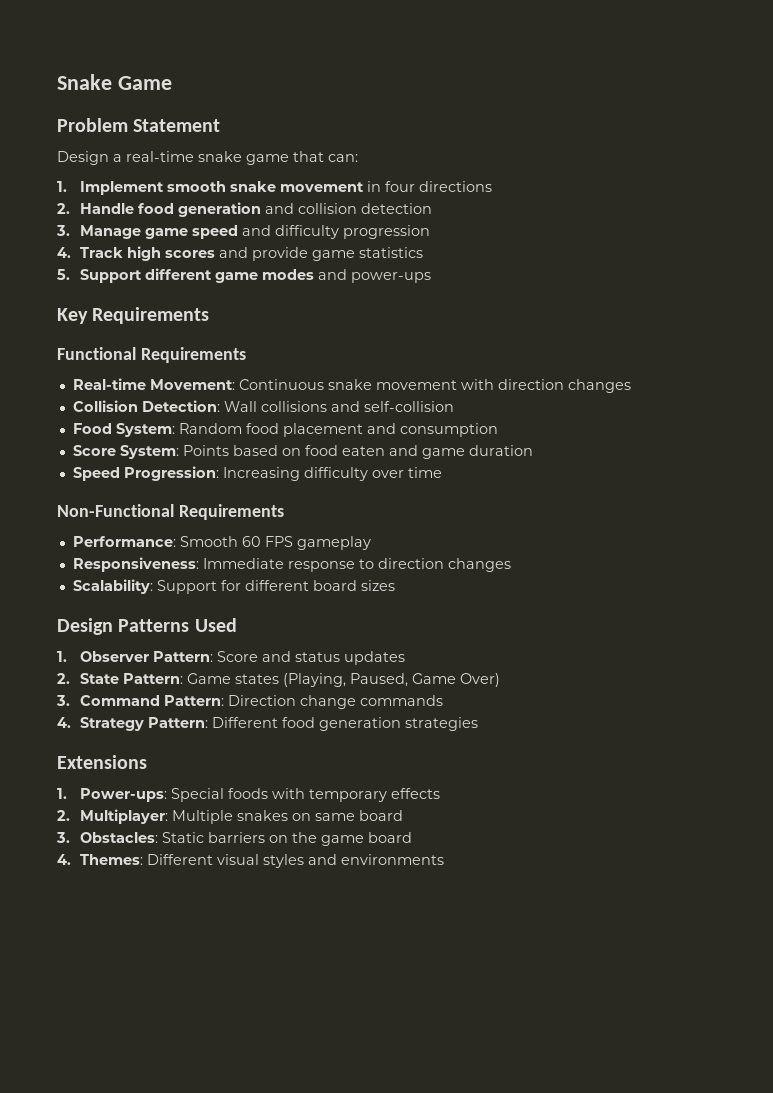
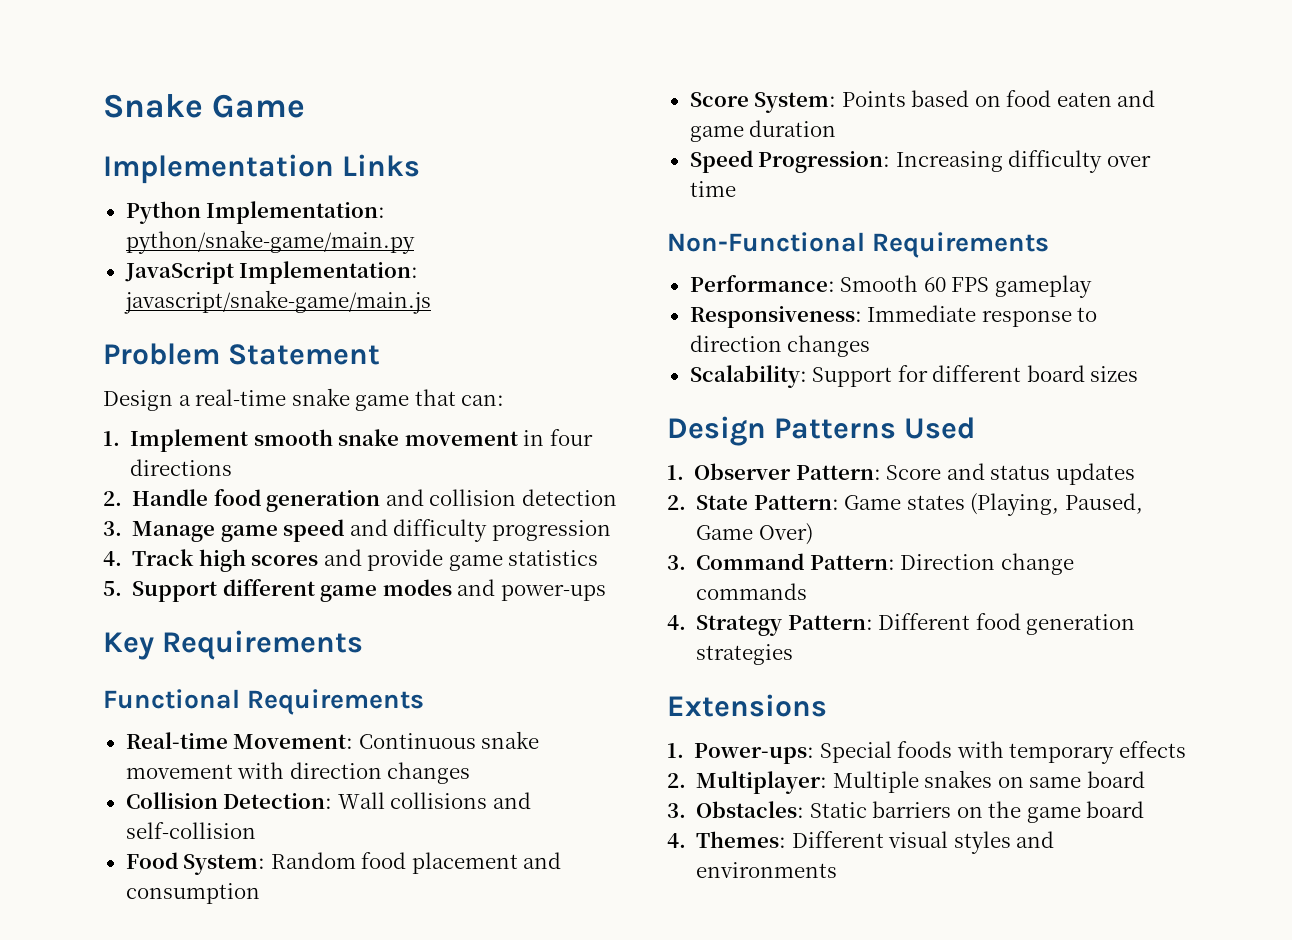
+ Implementation Links
+ Python Implementation: python/snake-game/main.py
+ JavaScript Implementation: javascript/snake-game/main.js

